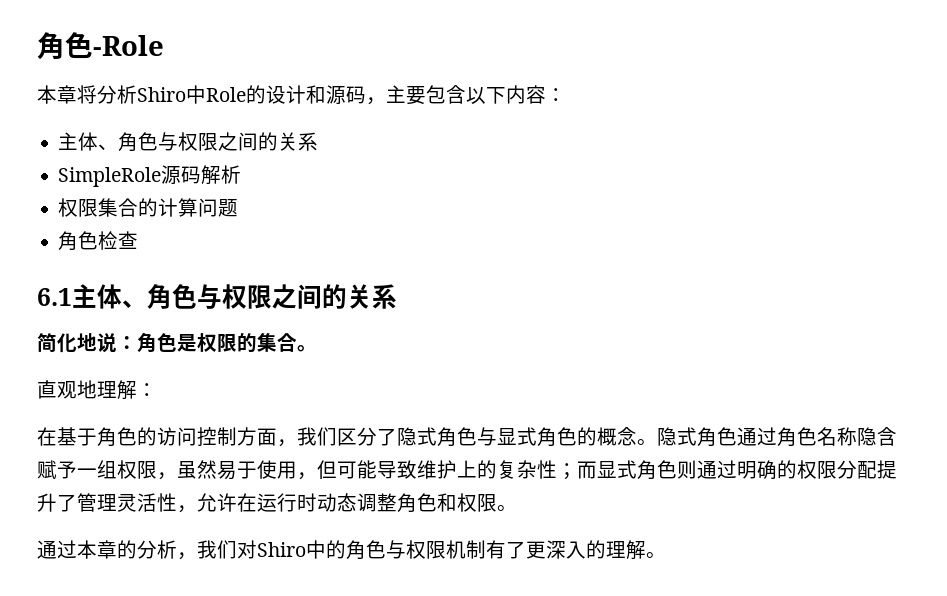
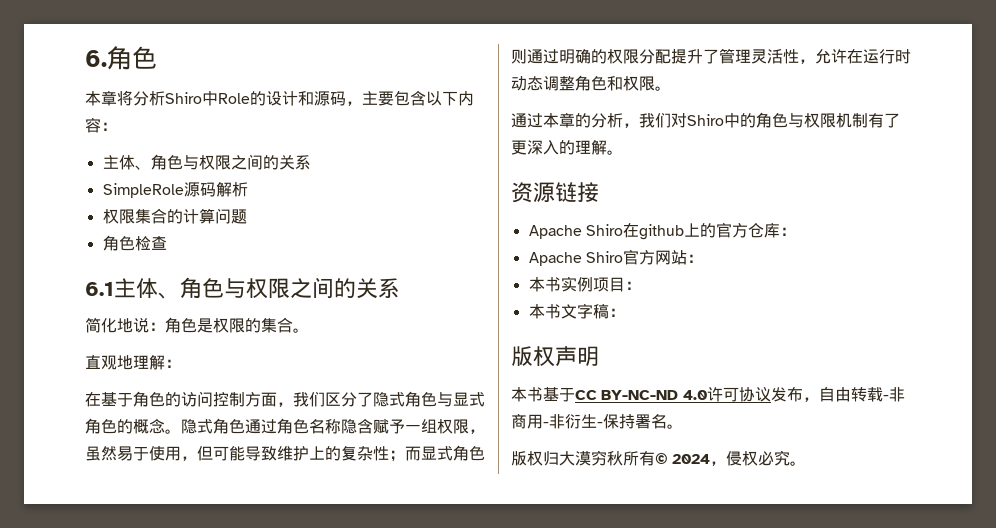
- 角色-Role
+ 6.角色
+ 资源链接
+ Apache Shiro在github上的官方仓库：
+ Apache Shiro官方网站：
+ 本书实例项目：
+ 本书文字稿：
+ 版权声明
+ 本书基于CC BY-NC-ND 4.0许可协议发布，自由转载-非商用-非衍生-保持署名。
+ 版权归大漠穷秋所有© 2024，侵权必究。

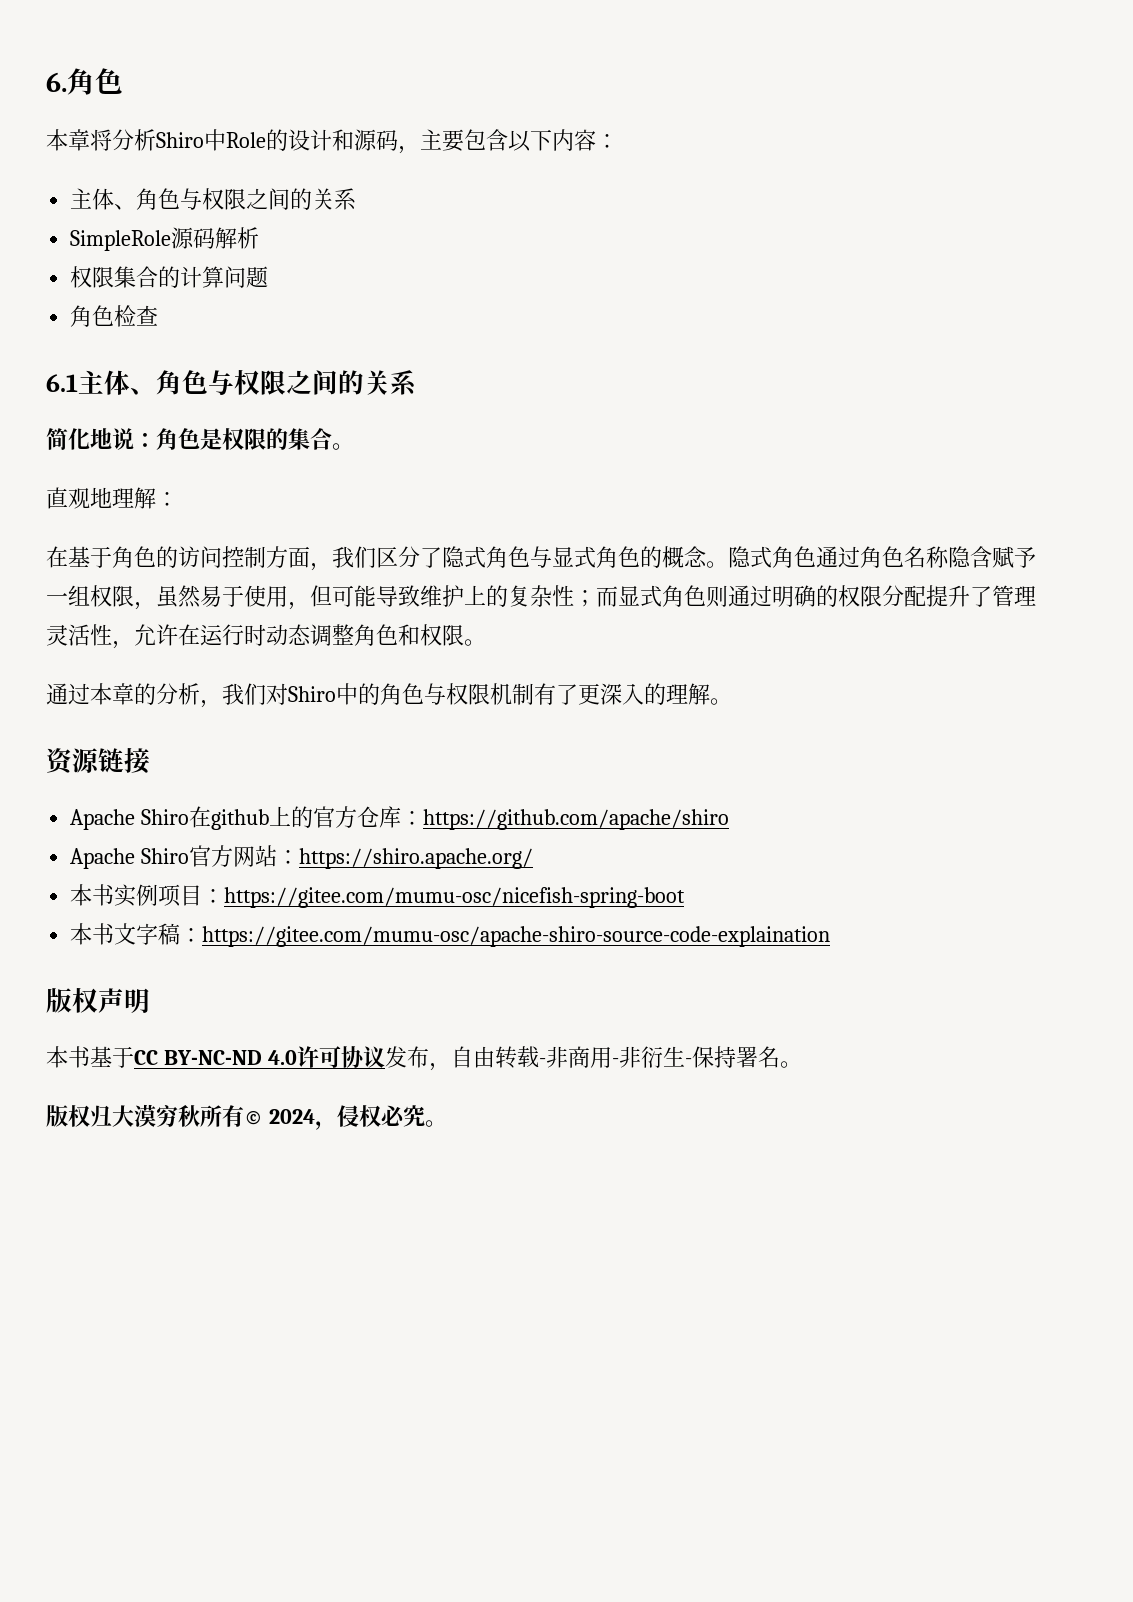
- Apache Shiro在github上的官方仓库：
+ Apache Shiro在github上的官方仓库：https://github.com/apache/shiro
- Apache Shiro官方网站：
+ Apache Shiro官方网站：https://shiro.apache.org/
- 本书实例项目：
+ 本书实例项目：https://gitee.com/mumu-osc/nicefish-spring-boot
- 本书文字稿：
+ 本书文字稿：https://gitee.com/mumu-osc/apache-shiro-source-code-explaination

